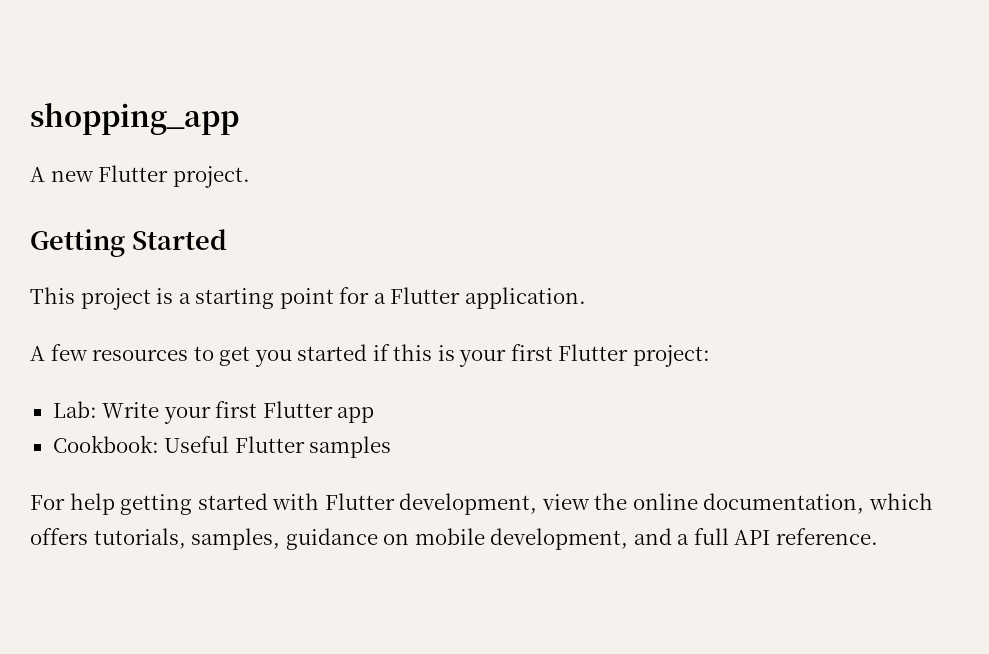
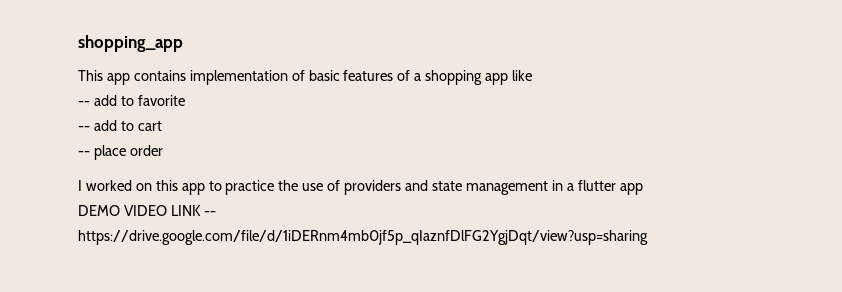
- A new Flutter project.
- Getting Started
- This project is a starting point for a Flutter application.
- A few resources to get you started if this is your first Flutter project:
- Lab: Write your first Flutter app
- Cookbook: Useful Flutter samples
- For help getting started with Flutter development, view the online documentation, which offers tutorials, samples, guidance on mobile development, and a full API reference.
+ This app contains implementation of basic features of a shopping app like
+ -- add to favorite
+ -- add to cart
+ -- place order
+ I worked on this app to practice the use of providers and state management in a flutter app
+ DEMO VIDEO LINK -- https://drive.google.com/file/d/1iDERnm4mb0jf5p_qIaznfDlFG2YgjDqt/view?usp=sharing

